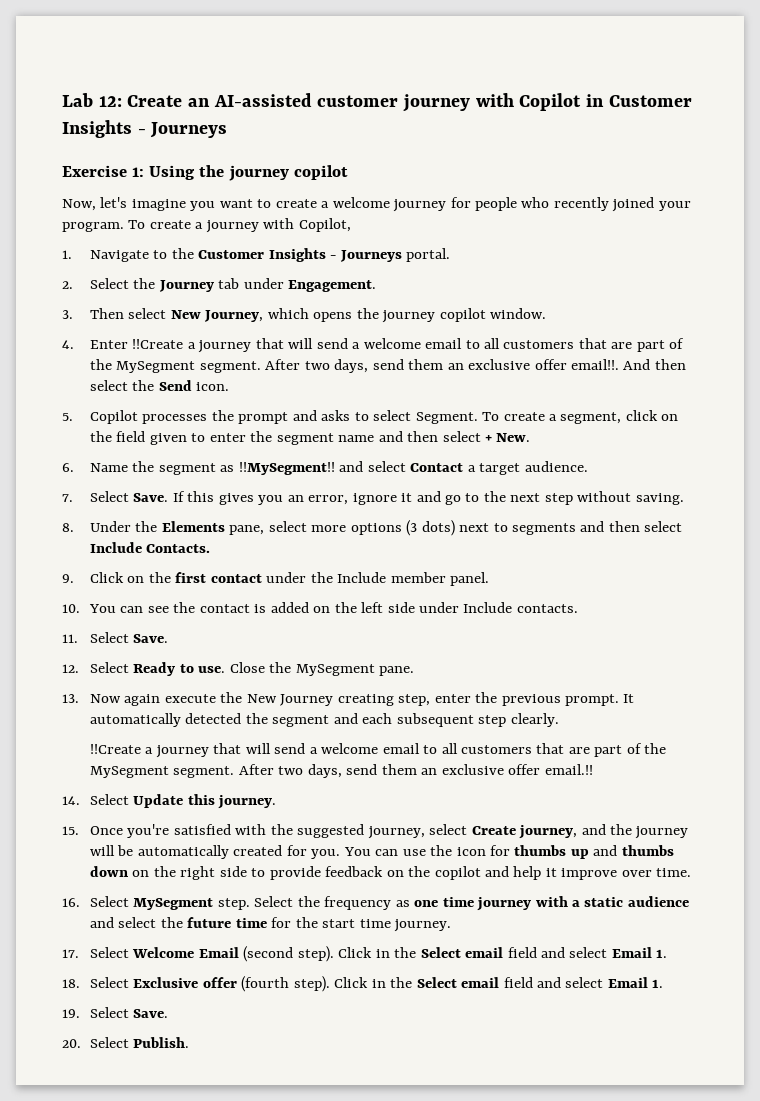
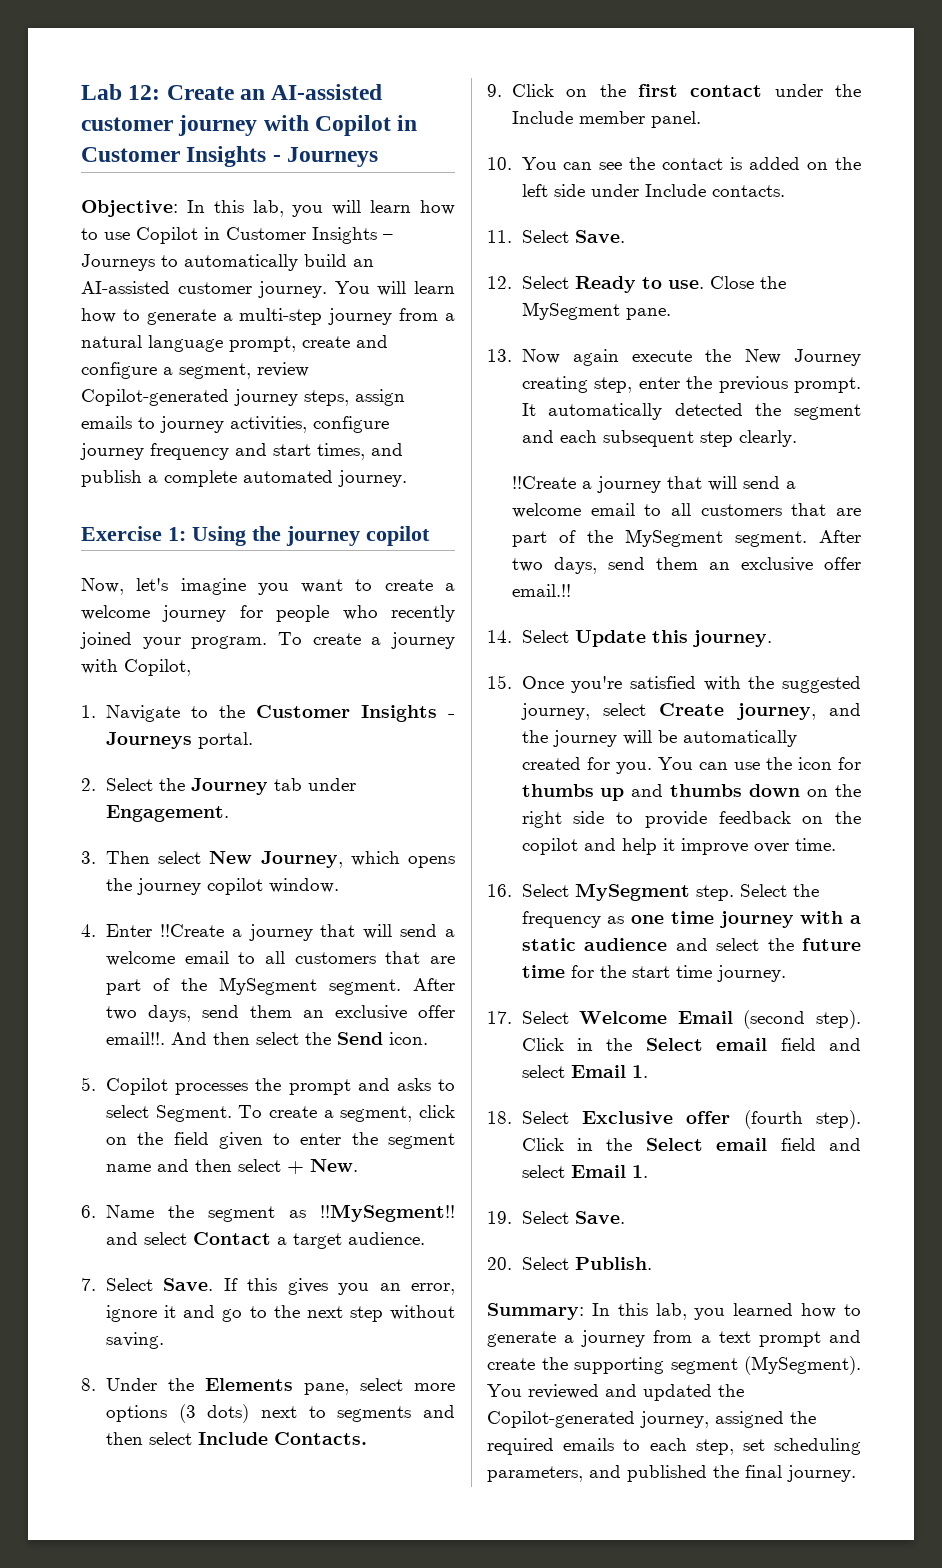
+ Objective: In this lab, you will learn how to use Copilot in Customer Insights – Journeys to automatically build an AI-assisted customer journey. You will learn how to generate a multi-step journey from a natural language prompt, create and configure a segment, review Copilot-generated journey steps, assign emails to journey activities, configure journey frequency and start times, and publish a complete automated journey.
+ Summary: In this lab, you learned how to generate a journey from a text prompt and create the supporting segment (MySegment). You reviewed and updated the Copilot-generated journey, assigned the required emails to each step, set scheduling parameters, and published the final journey.

